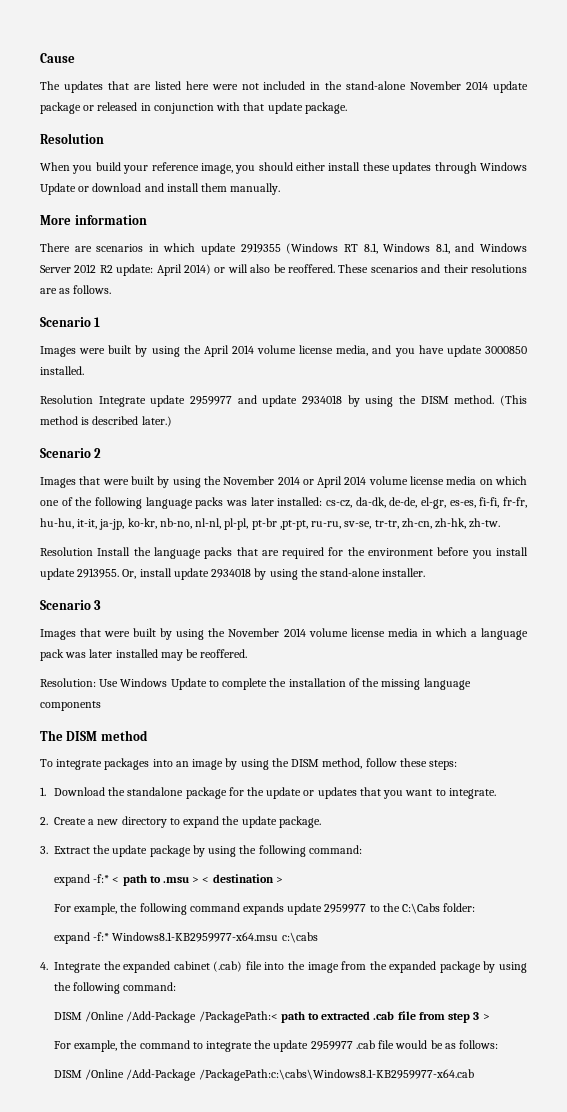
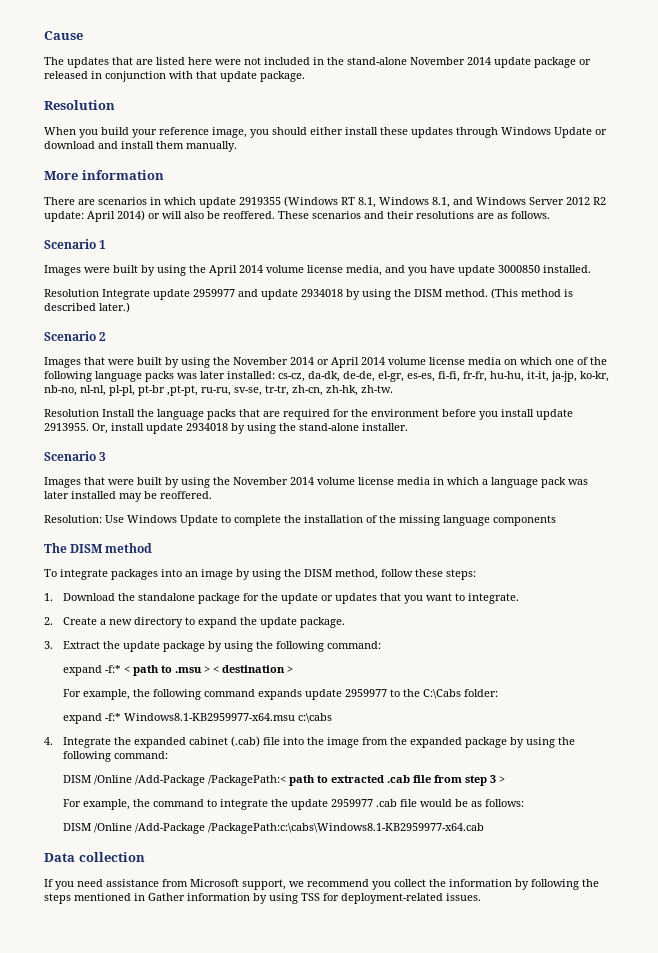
+ Data collection
+ If you need assistance from Microsoft support, we recommend you collect the information by following the steps mentioned in Gather information by using TSS for deployment-related issues.

